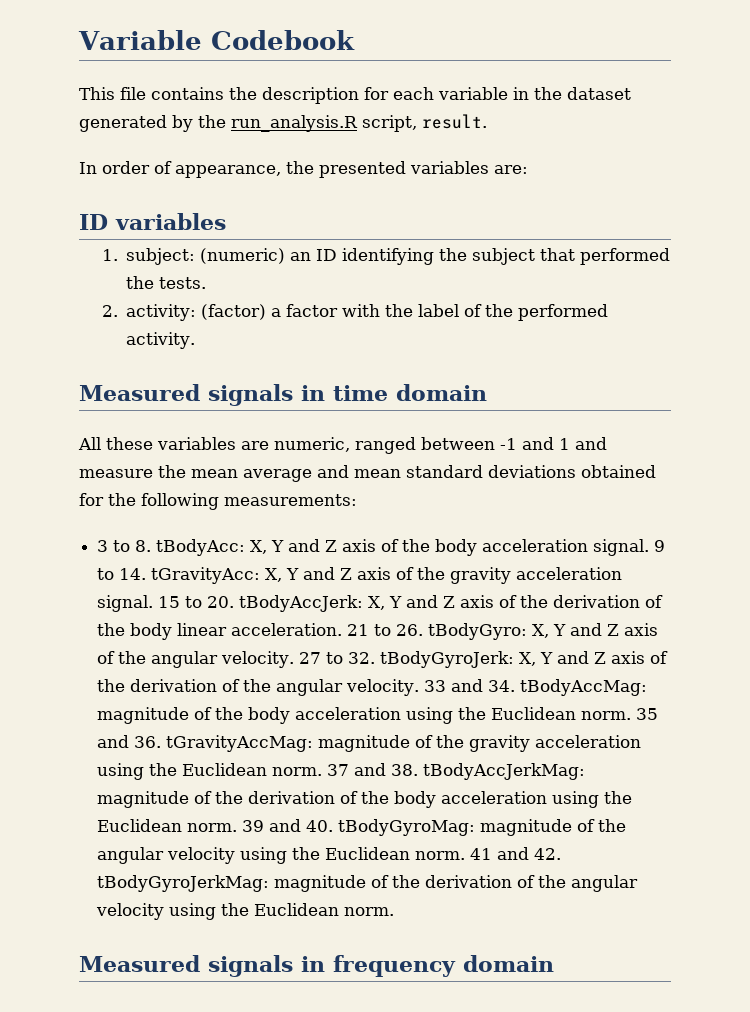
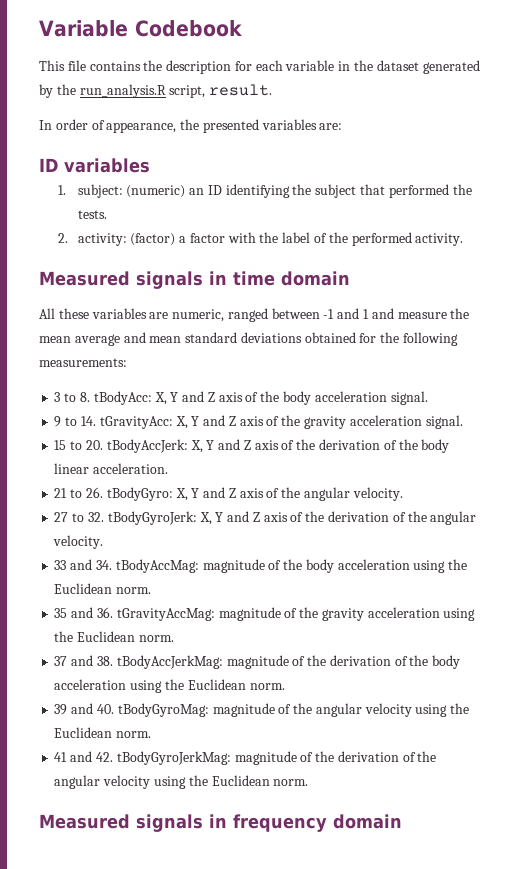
- X, Y and Z axis of the body acceleration signal. 9 to 14. tGravityAcc:
+ X, Y and Z axis of the body acceleration signal.
+ 9 to 14. tGravityAcc:
- X, Y and Z axis of the gravity acceleration signal. 15 to 20. tBodyAccJerk:
+ X, Y and Z axis of the gravity acceleration signal.
+ 15 to 20. tBodyAccJerk:
- X, Y and Z axis of the derivation of the body linear acceleration. 21 to 26. tBodyGyro:
+ X, Y and Z axis of the derivation of the body linear acceleration.
+ 21 to 26. tBodyGyro:
- X, Y and Z axis of the angular velocity. 27 to 32. tBodyGyroJerk:
+ X, Y and Z axis of the angular velocity.
+ 27 to 32. tBodyGyroJerk:
- X, Y and Z axis of the derivation of the angular velocity. 33 and 34. tBodyAccMag:
+ X, Y and Z axis of the derivation of the angular velocity.
+ 33 and 34. tBodyAccMag:
- magnitude of the body acceleration using the Euclidean norm. 35 and 36. tGravityAccMag:
+ magnitude of the body acceleration using the Euclidean norm.
+ 35 and 36. tGravityAccMag:
- magnitude of the gravity acceleration using the Euclidean norm. 37 and 38. tBodyAccJerkMag:
+ magnitude of the gravity acceleration using the Euclidean norm.
+ 37 and 38. tBodyAccJerkMag:
- magnitude of the derivation of the body acceleration using the Euclidean norm. 39 and 40. tBodyGyroMag:
+ magnitude of the derivation of the body acceleration using the Euclidean norm.
+ 39 and 40. tBodyGyroMag:
- magnitude of the angular velocity using the Euclidean norm. 41 and 42. tBodyGyroJerkMag:
+ magnitude of the angular velocity using the Euclidean norm.
+ 41 and 42. tBodyGyroJerkMag:

